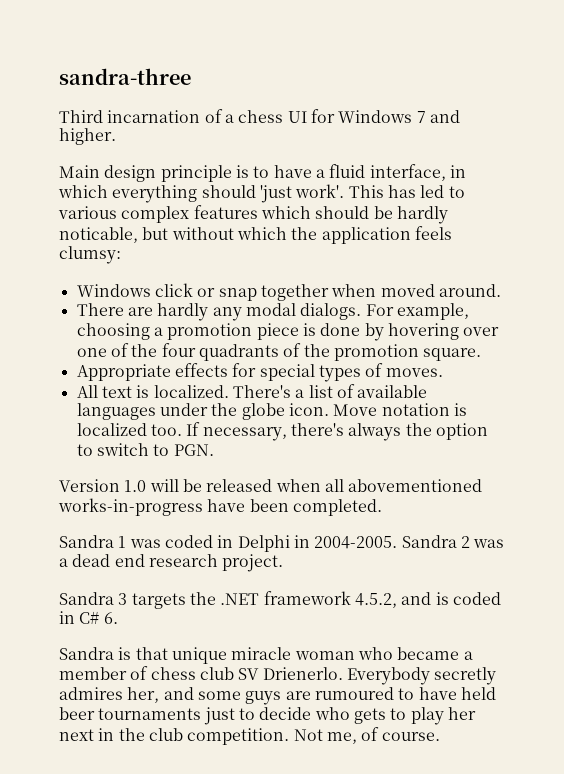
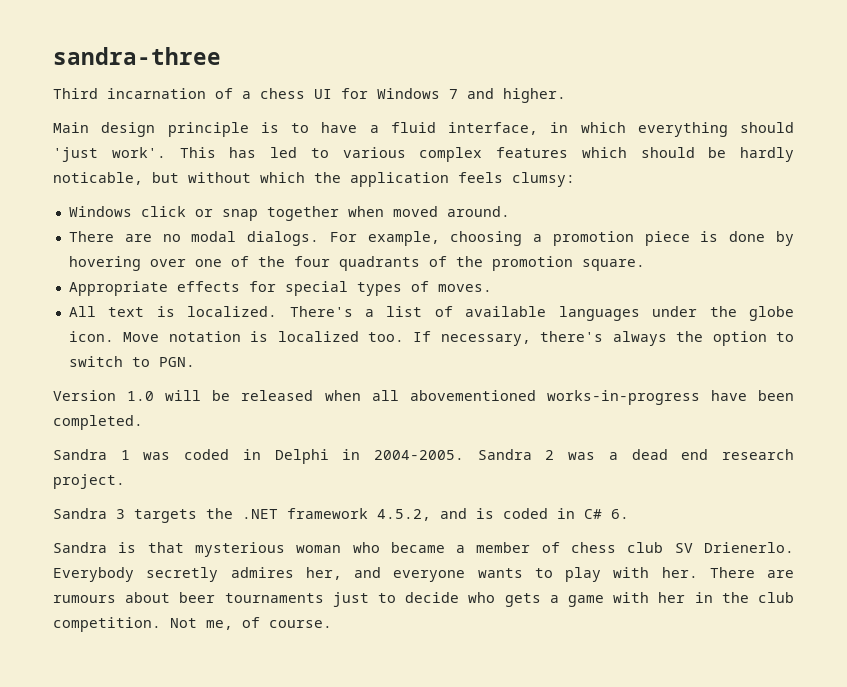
- There are hardly any modal dialogs.
+ There are no modal dialogs.
- Sandra is that unique miracle woman who became a member of chess club SV Drienerlo.
+ Sandra is that mysterious woman who became a member of chess club SV Drienerlo.
- Everybody secretly admires her, and some guys are rumoured to have held beer tournaments just to decide who gets to play her next in the club competition.
+ Everybody secretly admires her, and everyone wants to play with her. There are rumours about beer tournaments just to decide who gets a game with her in the club competition.

